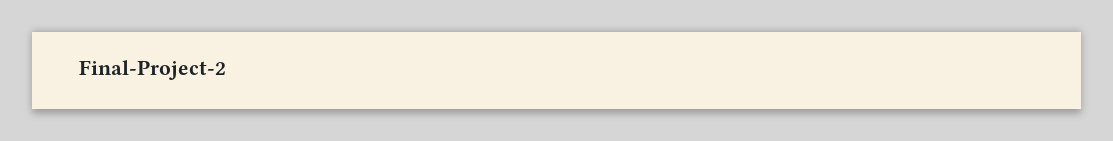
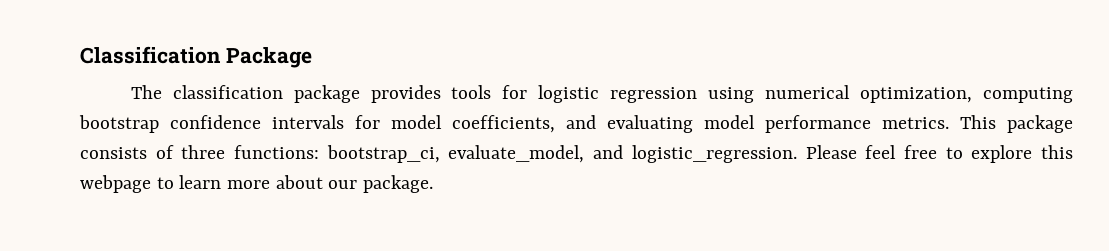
- Final-Project-2
+ Classification Package
+ The classification package provides tools for logistic regression using numerical optimization, computing bootstrap confidence intervals for model coefficients, and evaluating model performance metrics. This package consists of three functions: bootstrap_ci, evaluate_model, and logistic_regression. Please feel free to explore this webpage to learn more about our package.

